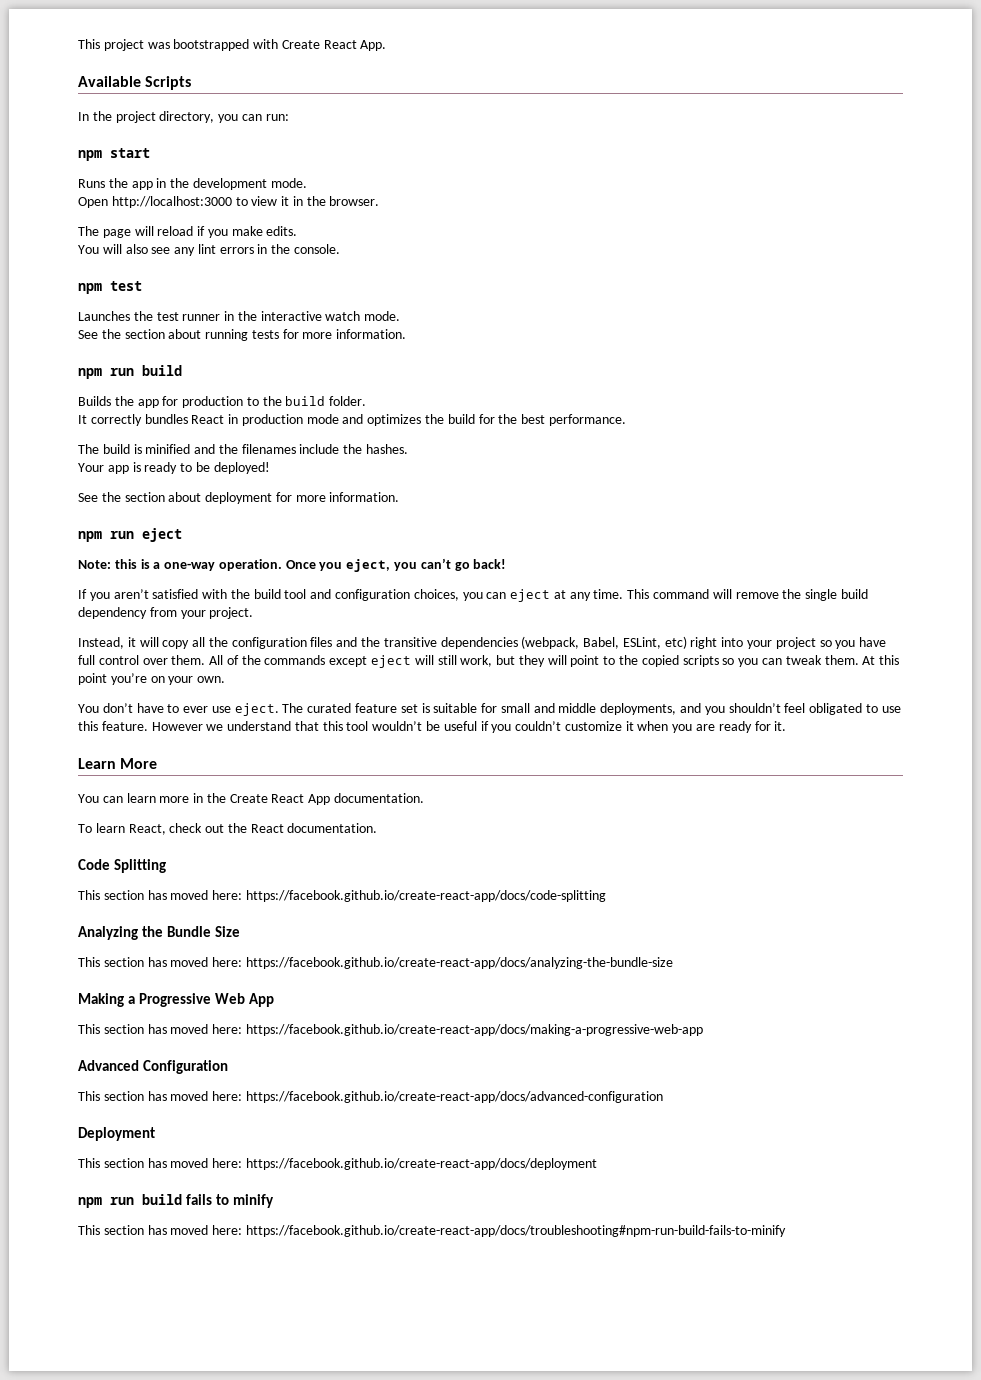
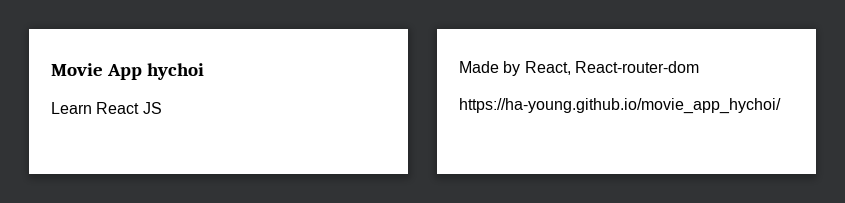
- This project was bootstrapped with Create React App.
- Available Scripts
- In the project directory, you can run:
- npm start
- Runs the app in the development mode.
- Open http://localhost:3000 to view it in the browser.
- The page will reload if you make edits.
- You will also see any lint errors in the console.
- npm test
- Launches the test runner in the interactive watch mode.
- See the section about running tests for more information.
- npm run build
- Builds the app for production to the build folder.
- It correctly bundles React in production mode and optimizes the build for the best performance.
- The build is minified and the filenames include the hashes.
- Your app is ready to be deployed!
- See the section about deployment for more information.
- npm run eject
- Note: this is a one-way operation. Once you eject, you can’t go back!
- If you aren’t satisfied with the build tool and configuration choices, you can eject at any time. This command will remove the single build dependency from your project.
- Instead, it will copy all the configuration files and the transitive dependencies (webpack, Babel, ESLint, etc) right into your project so you have full control over them. All of the commands except eject will still work, but they will point to the copied scripts so you can tweak them. At this point you’re on your own.
- You don’t have to ever use eject. The curated feature set is suitable for small and middle deployments, and you shouldn’t feel obligated to use this feature. However we understand that this tool wouldn’t be useful if you couldn’t customize it when you are ready for it.
- Learn More
- You can learn more in the Create React App documentation.
- To learn React, check out the React documentation.
- Code Splitting
- This section has moved here: https://facebook.github.io/create-react-app/docs/code-splitting
- Analyzing the Bundle Size
- This section has moved here: https://facebook.github.io/create-react-app/docs/analyzing-the-bundle-size
- Making a Progressive Web App
- This section has moved here: https://facebook.github.io/create-react-app/docs/making-a-progressive-web-app
- Advanced Configuration
- This section has moved here: https://facebook.github.io/create-react-app/docs/advanced-configuration
- Deployment
- This section has moved here: https://facebook.github.io/create-react-app/docs/deployment
- npm run build fails to minify
- This section has moved here: https://facebook.github.io/create-react-app/docs/troubleshooting#npm-run-build-fails-to-minify
+ Movie App hychoi
+ Learn React JS
+ Made by React, React-router-dom
+ https://ha-young.github.io/movie_app_hychoi/

